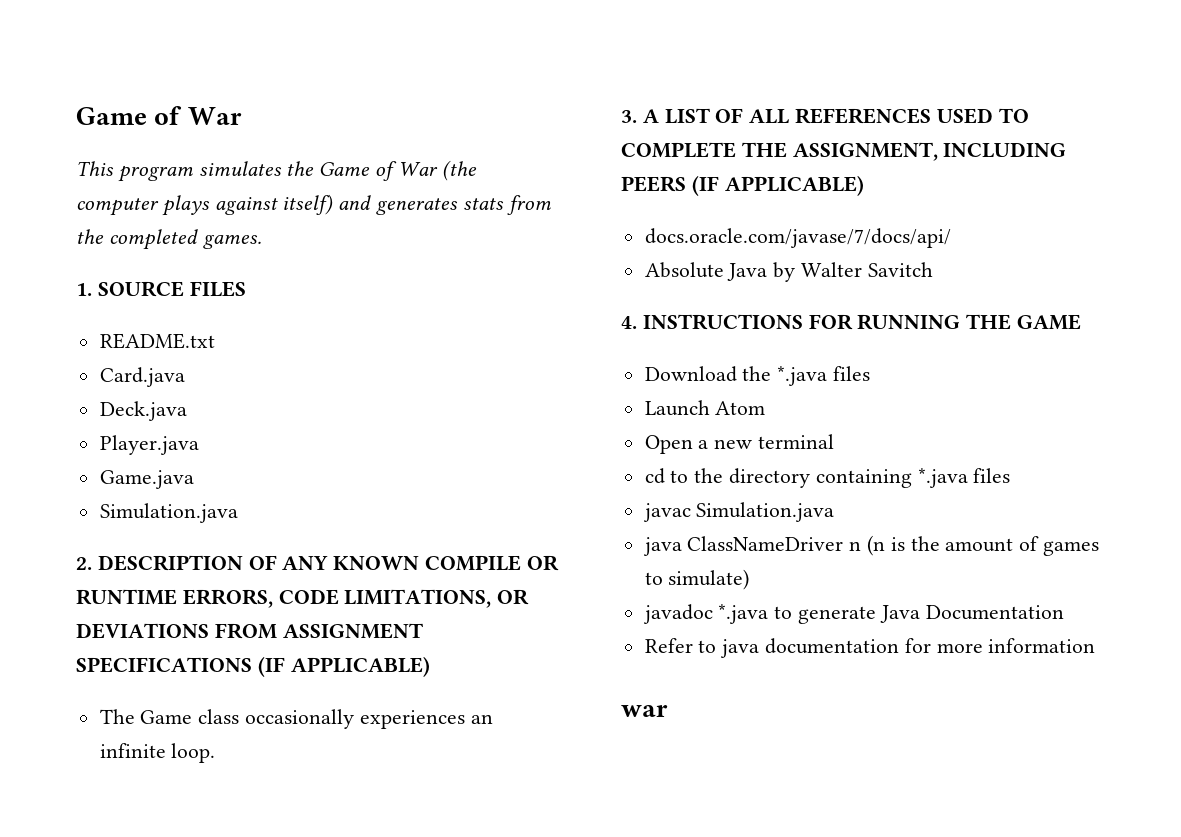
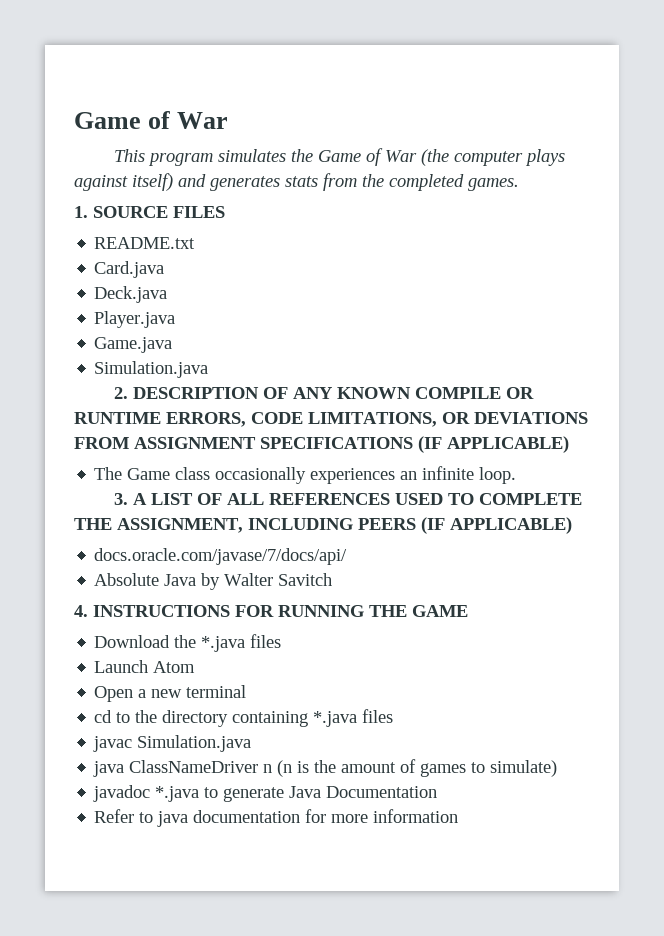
- war

